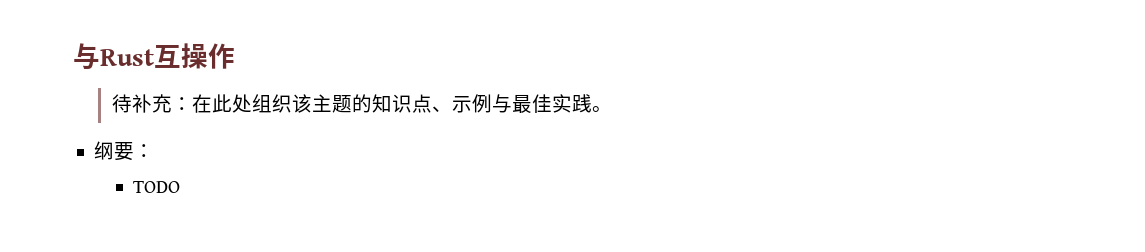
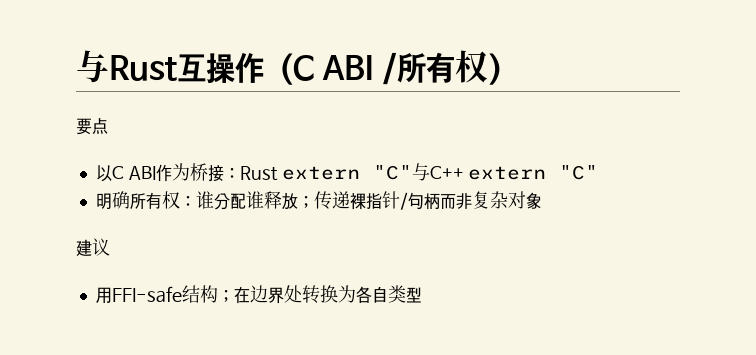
- 与Rust互操作
- 待补充：在此处组织该主题的知识点、示例与最佳实践。
- 纲要：
- TODO
+ 与Rust互操作（C ABI /所有权）
+ 要点
+ 以C ABI作为桥接：Rust extern "C"与C++ extern "C"
+ 明确所有权：谁分配谁释放；传递裸指针/句柄而非复杂对象
+ 建议
+ 用FFI-safe结构；在边界处转换为各自类型

